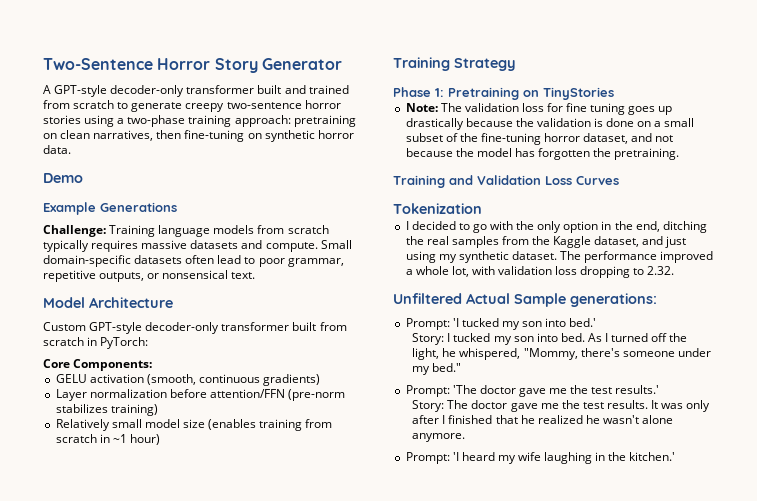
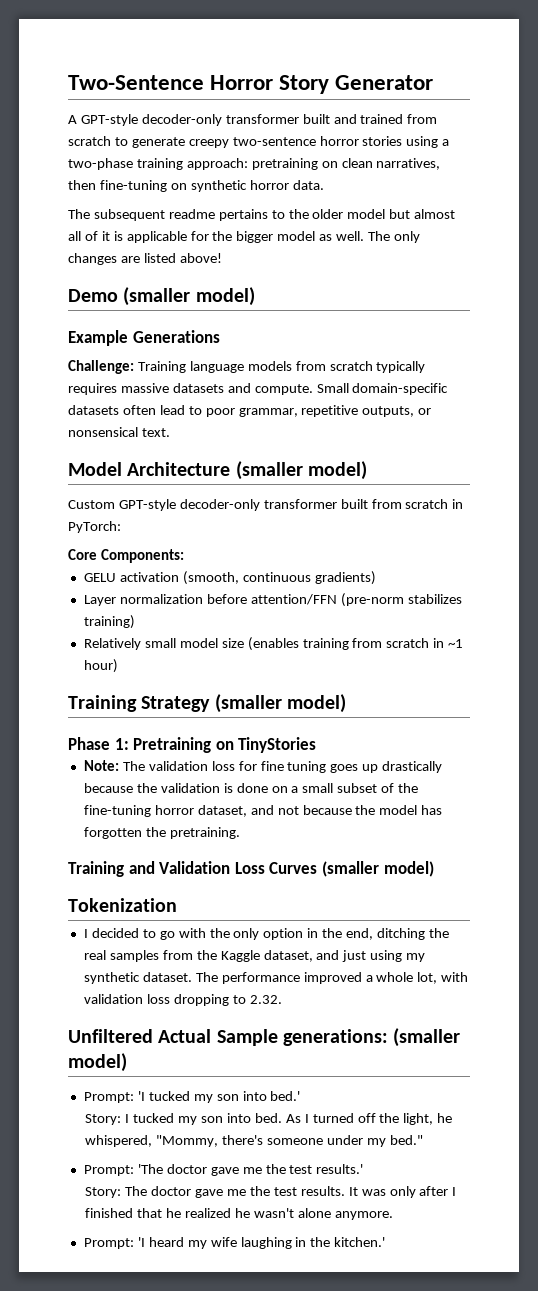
+ The subsequent readme pertains to the older model but almost all of it is applicable for the bigger model as well. The only changes are listed above!
- Demo
+ Demo (smaller model)
- Model Architecture
+ Model Architecture (smaller model)
- Training Strategy
+ Training Strategy (smaller model)
- Training and Validation Loss Curves
+ Training and Validation Loss Curves (smaller model)
- Unfiltered Actual Sample generations:
+ Unfiltered Actual Sample generations: (smaller model)

